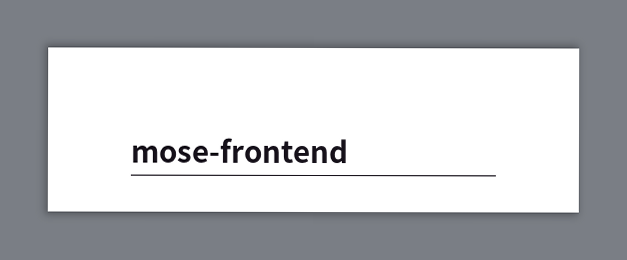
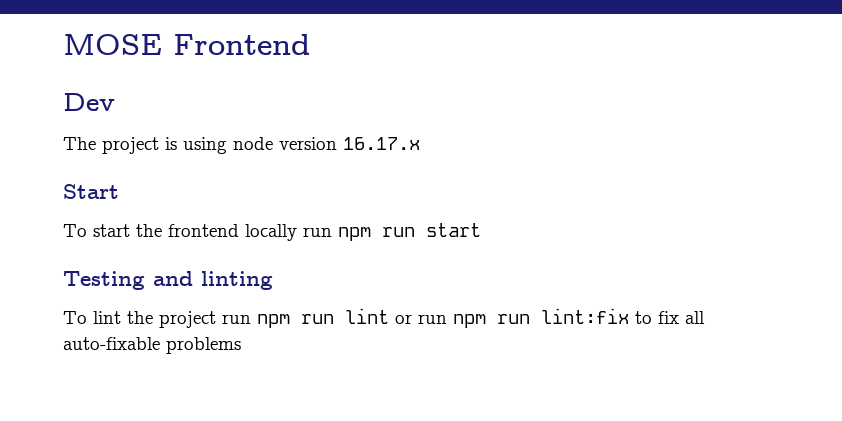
- mose-frontend
+ MOSE Frontend
+ Dev
+ The project is using node version 16.17.x
+ Start
+ To start the frontend locally run npm run start
+ Testing and linting
+ To lint the project run npm run lint or run npm run lint:fix to fix all auto-fixable problems

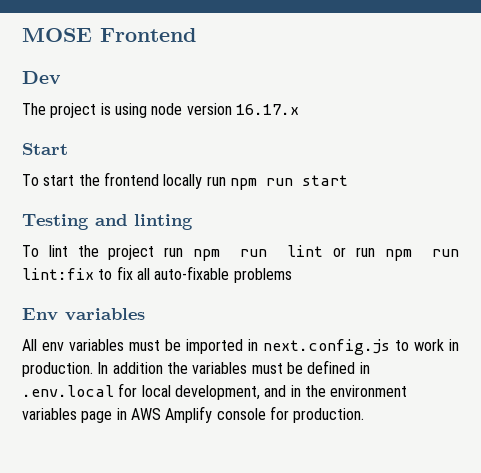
+ Env variables
+ All env variables must be imported in next.config.js to work in production. In addition the variables must be defined in .env.local for local development, and in the environment variables page in AWS Amplify console for production.

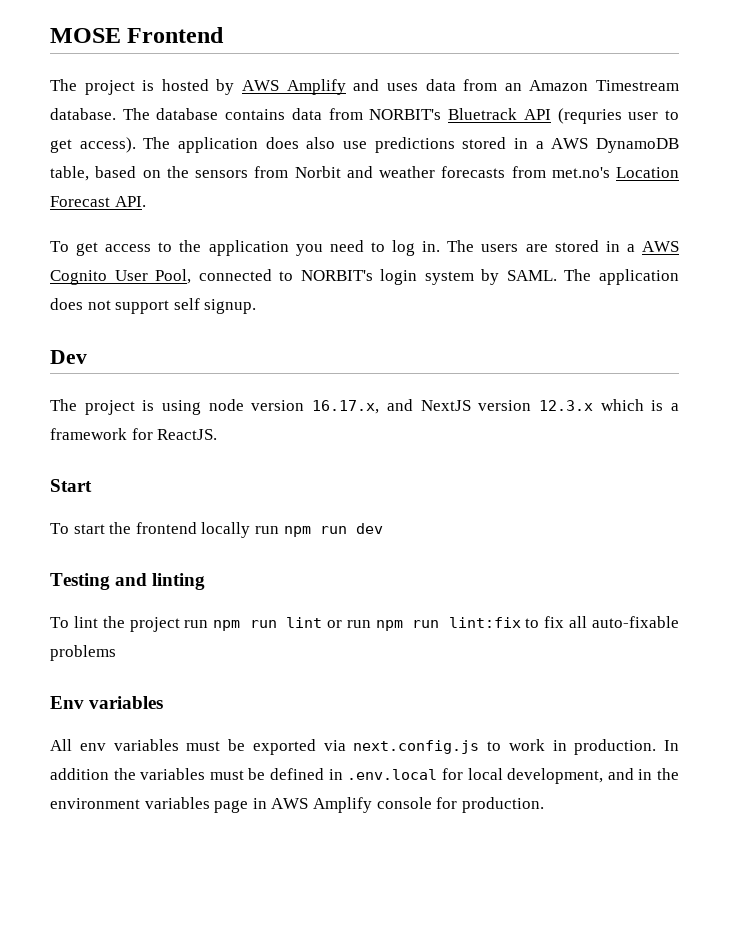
+ The project is hosted by AWS Amplify and uses data from an Amazon Timestream database. The database contains data from NORBIT's Bluetrack API (requries user to get access). The application does also use predictions stored in a AWS DynamoDB table, based on the sensors from Norbit and weather forecasts from met.no's Location Forecast API.
+ To get access to the application you need to log in. The users are stored in a AWS Cognito User Pool, connected to NORBIT's login system by SAML. The application does not support self signup.
- The project is using node version 16.17.x
+ The project is using node version 16.17.x, and NextJS version 12.3.x which is a framework for ReactJS.
- To start the frontend locally run npm run start
+ To start the frontend locally run npm run dev
- All env variables must be imported in next.config.js to work in production.
+ All env variables must be exported via next.config.js to work in production.

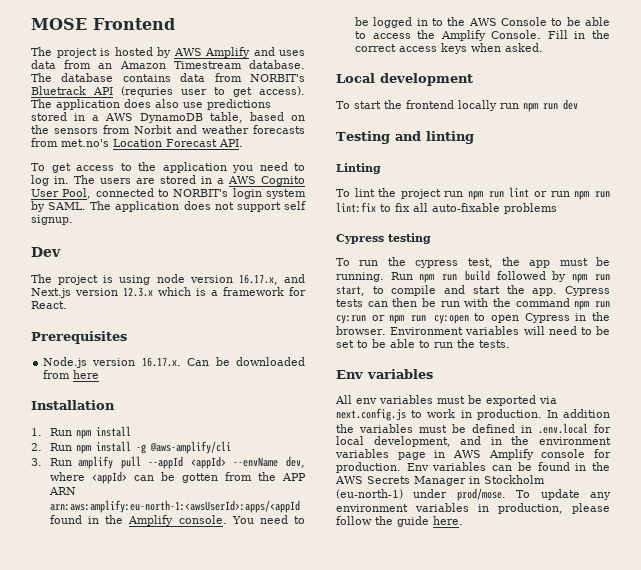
- The project is using node version 16.17.x, and NextJS version 12.3.x which is a framework for ReactJS.
- Start
+ The project is using node version 16.17.x, and Next.js version 12.3.x which is a framework for React.
+ Prerequisites
+ Node.js version 16.17.x. Can be downloaded from here
+ Installation
+ 1. Run npm install
+ 2. Run npm install -g @aws-amplify/cli
+ 3. Run amplify pull --appId <appId> --envName dev, where <appId> can be gotten from the APP ARN arn:aws:amplify:eu-north-1:<awsUserId>:apps/<appId found in the Amplify console. You need to be logged in to the AWS Console to be able to access the Amplify Console. Fill in the correct access keys when asked.
+ Local development
+ Linting
+ Cypress testing
+ To run the cypress test, the app must be running. Run npm run build followed by npm run start, to compile and start the app. Cypress tests can then be run with the command npm run cy:run or npm run cy:open to open Cypress in the browser. Environment variables will need to be set to be able to run the tests.
+ Env variables can be found in the AWS Secrets Manager in Stockholm (eu-north-1) under prod/mose. To update any environment variables in production, please follow the guide here.

